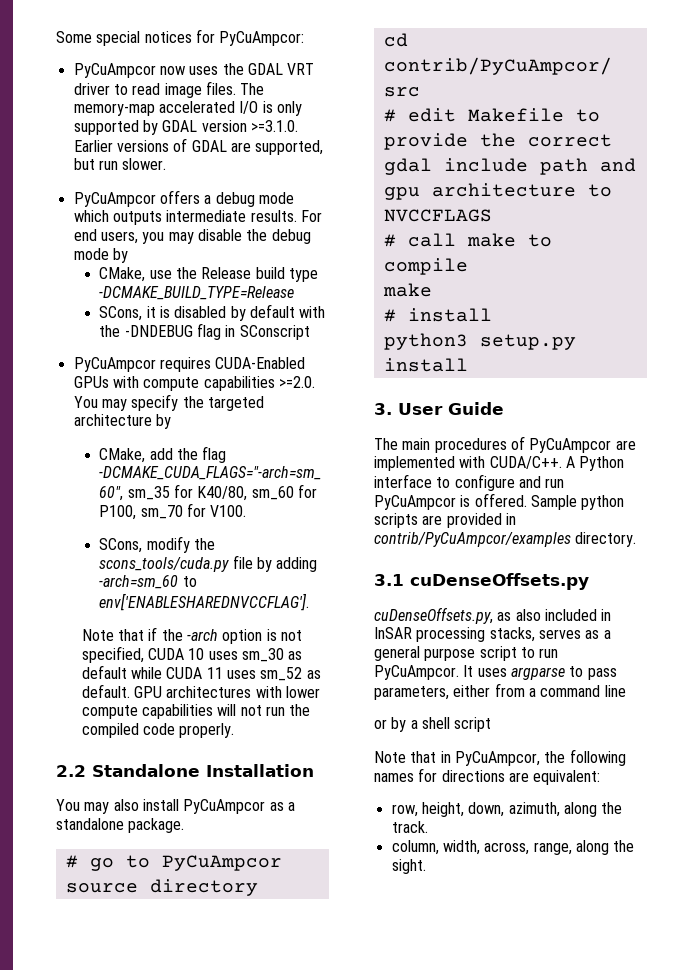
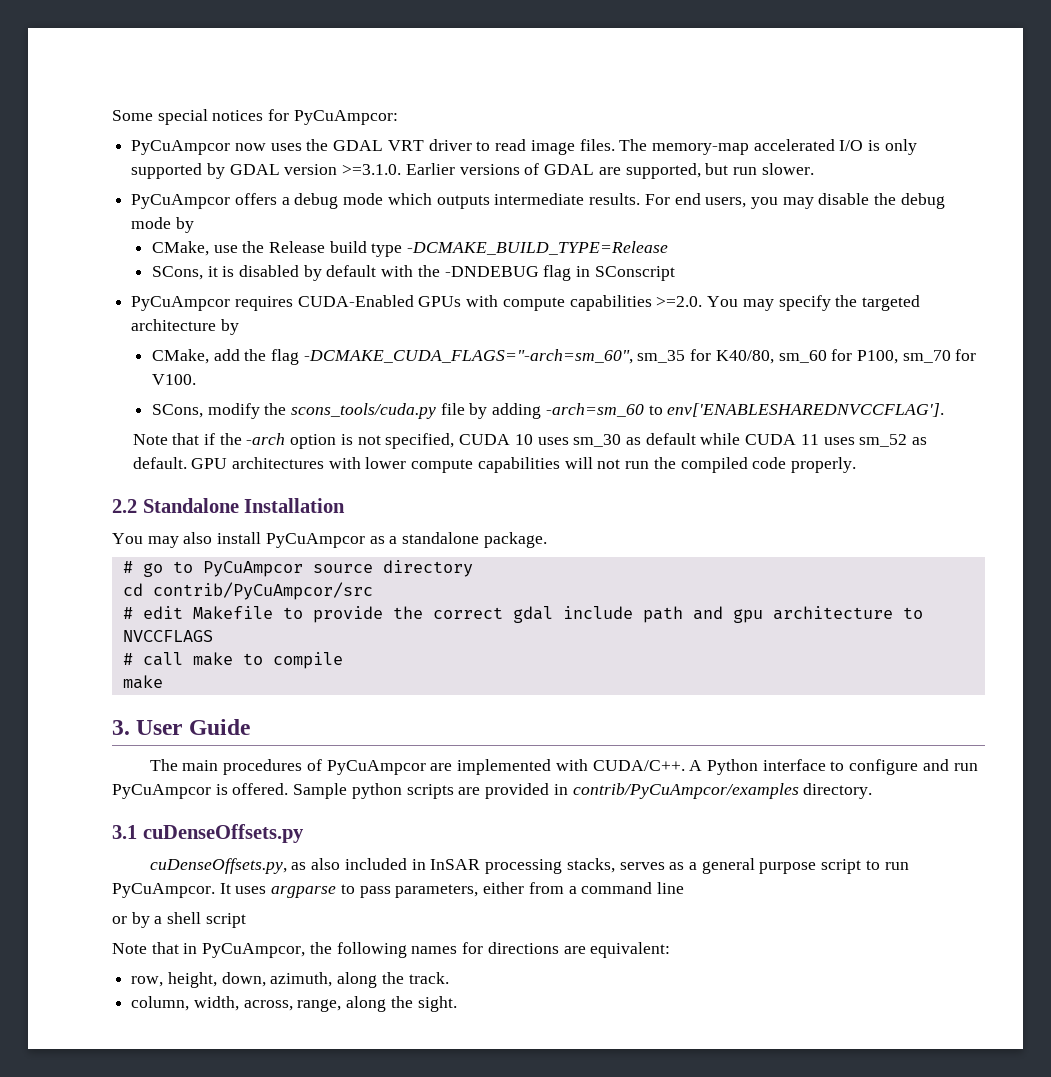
- # install
- python3 setup.py install

